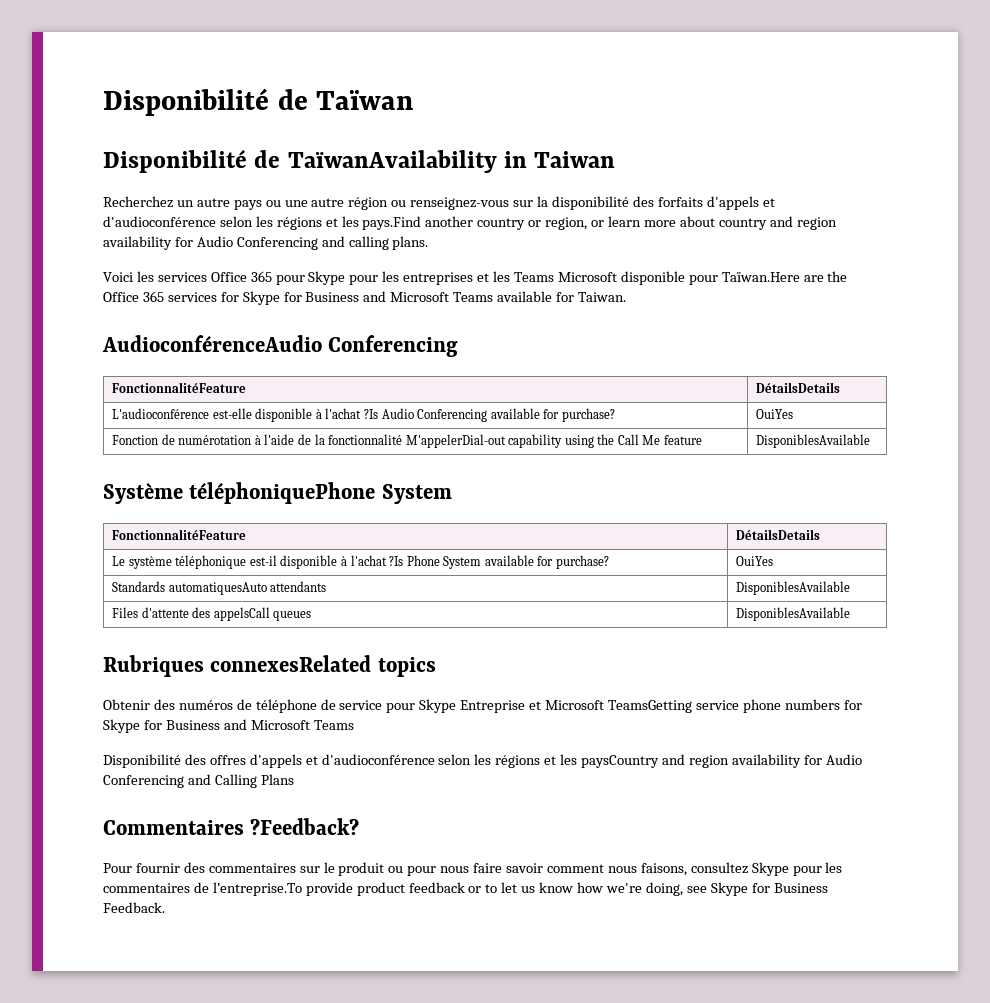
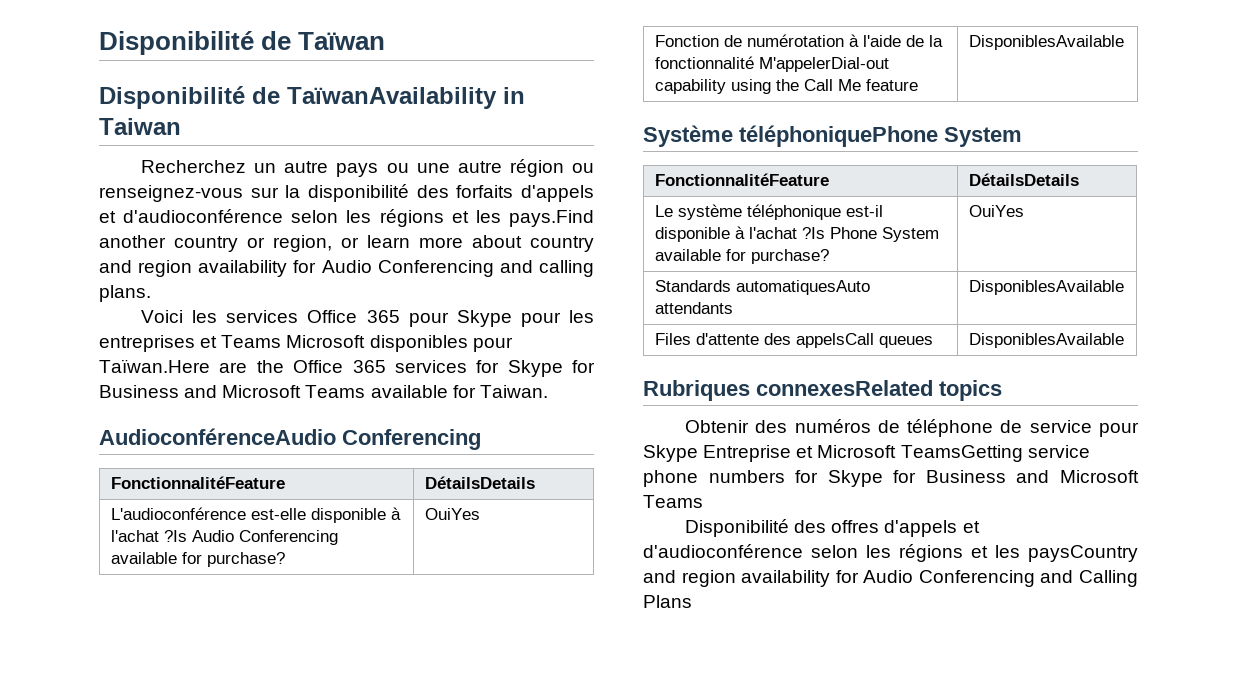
- Voici les services Office 365 pour Skype pour les entreprises et les Teams Microsoft disponible pour Taïwan.Here are the Office 365 services for Skype for Business and Microsoft Teams available for Taiwan.
+ Voici les services Office 365 pour Skype pour les entreprises et Teams Microsoft disponibles pour Taïwan.Here are the Office 365 services for Skype for Business and Microsoft Teams available for Taiwan.
- Commentaires ?Feedback?
- Pour fournir des commentaires sur le produit ou pour nous faire savoir comment nous faisons, consultez Skype pour les commentaires de l’entreprise.To provide product feedback or to let us know how we're doing, see Skype for Business Feedback.

